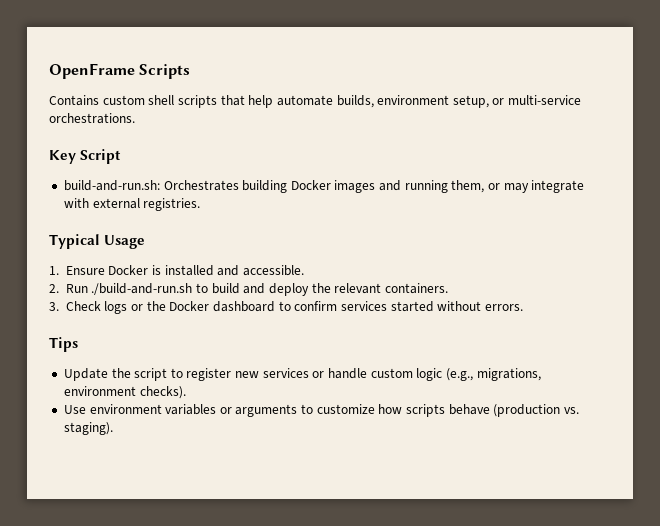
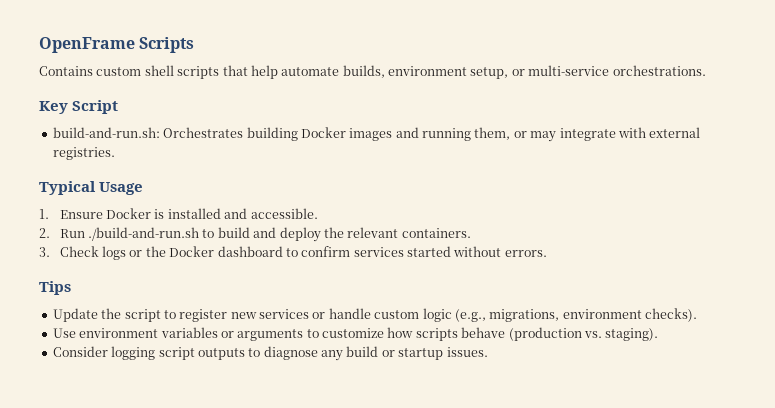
+ Consider logging script outputs to diagnose any build or startup issues.

